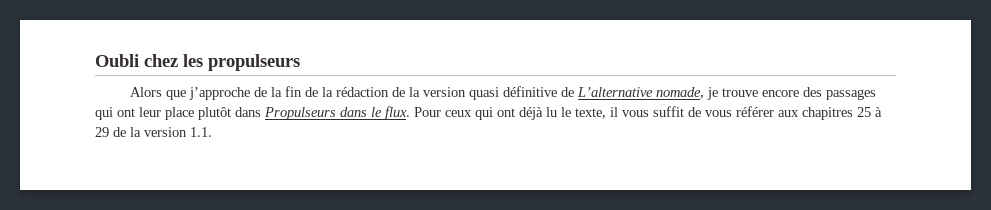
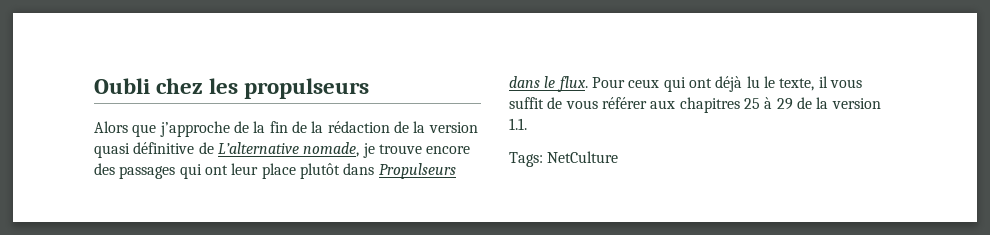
+ Tags: NetCulture

